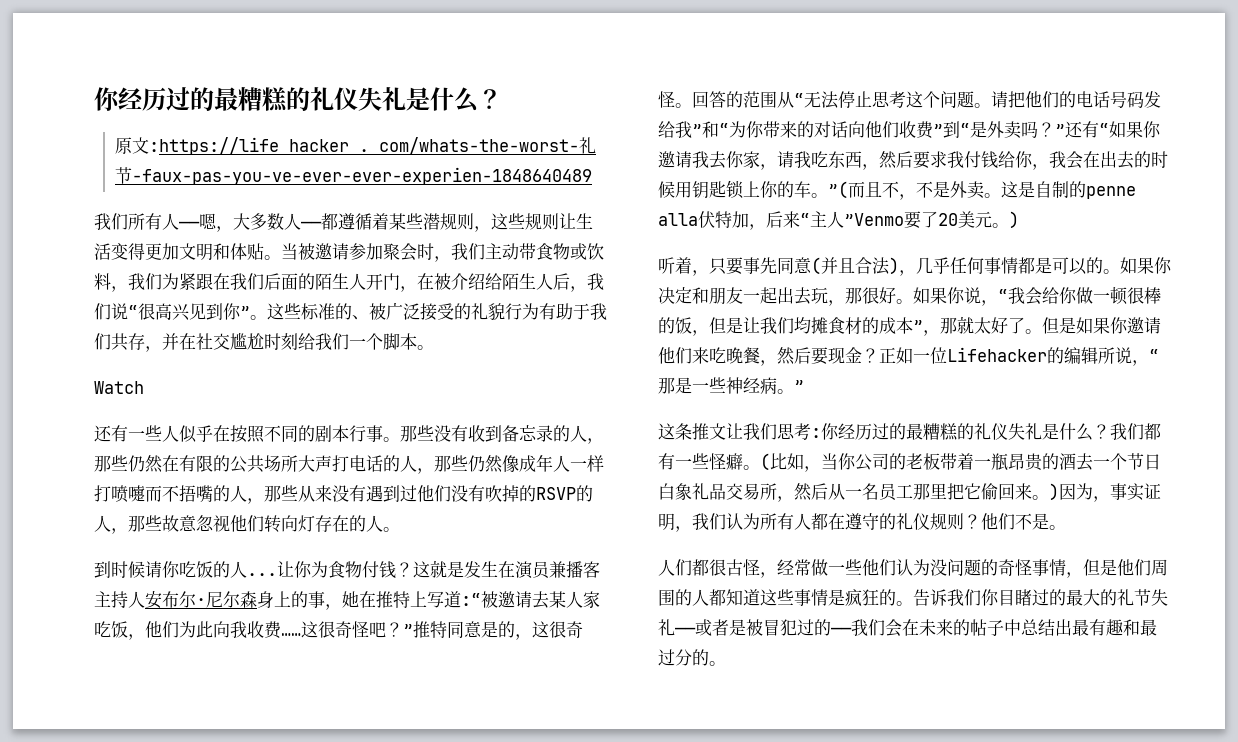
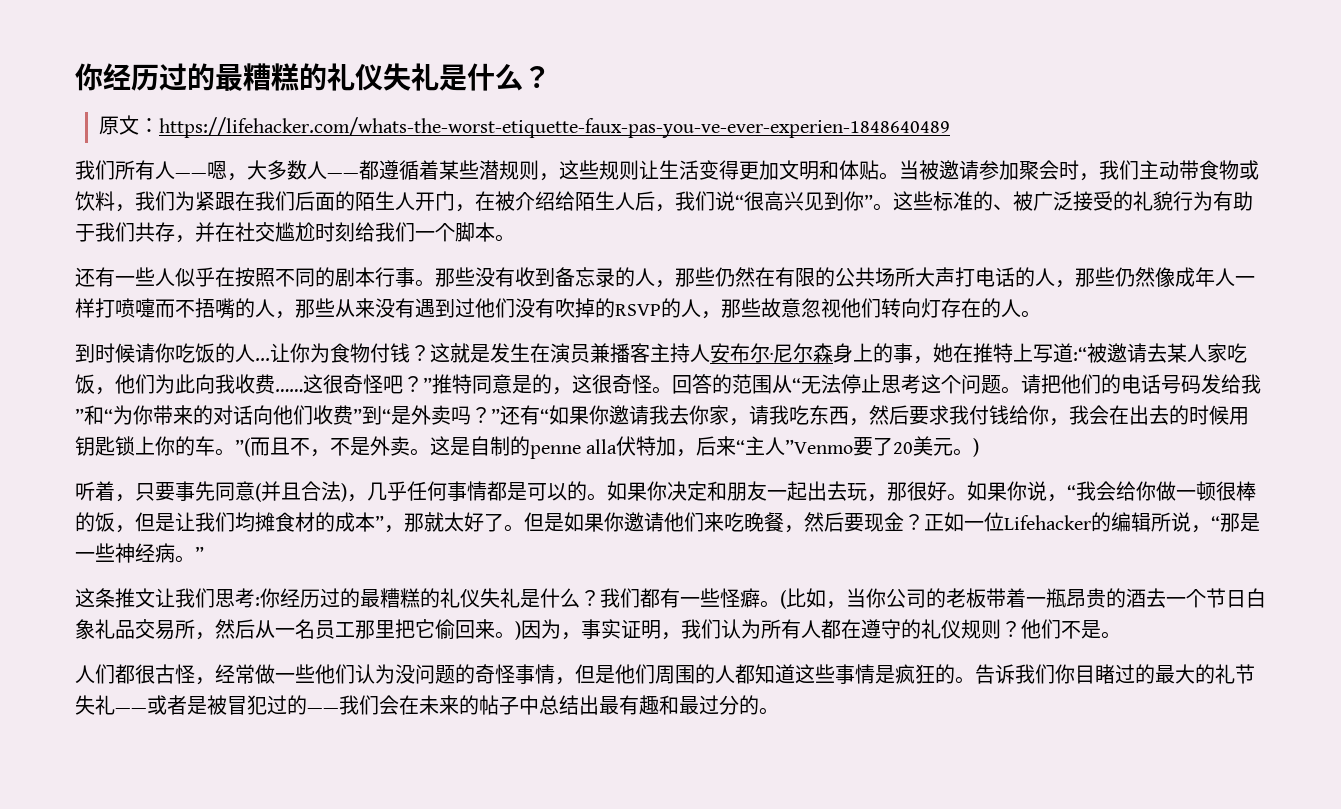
- 原文:https://life hacker . com/whats-the-worst-礼节-faux-pas-you-ve-ever-ever-experien-1848640489
+ 原文：https://lifehacker.com/whats-the-worst-etiquette-faux-pas-you-ve-ever-experien-1848640489
- Watch

